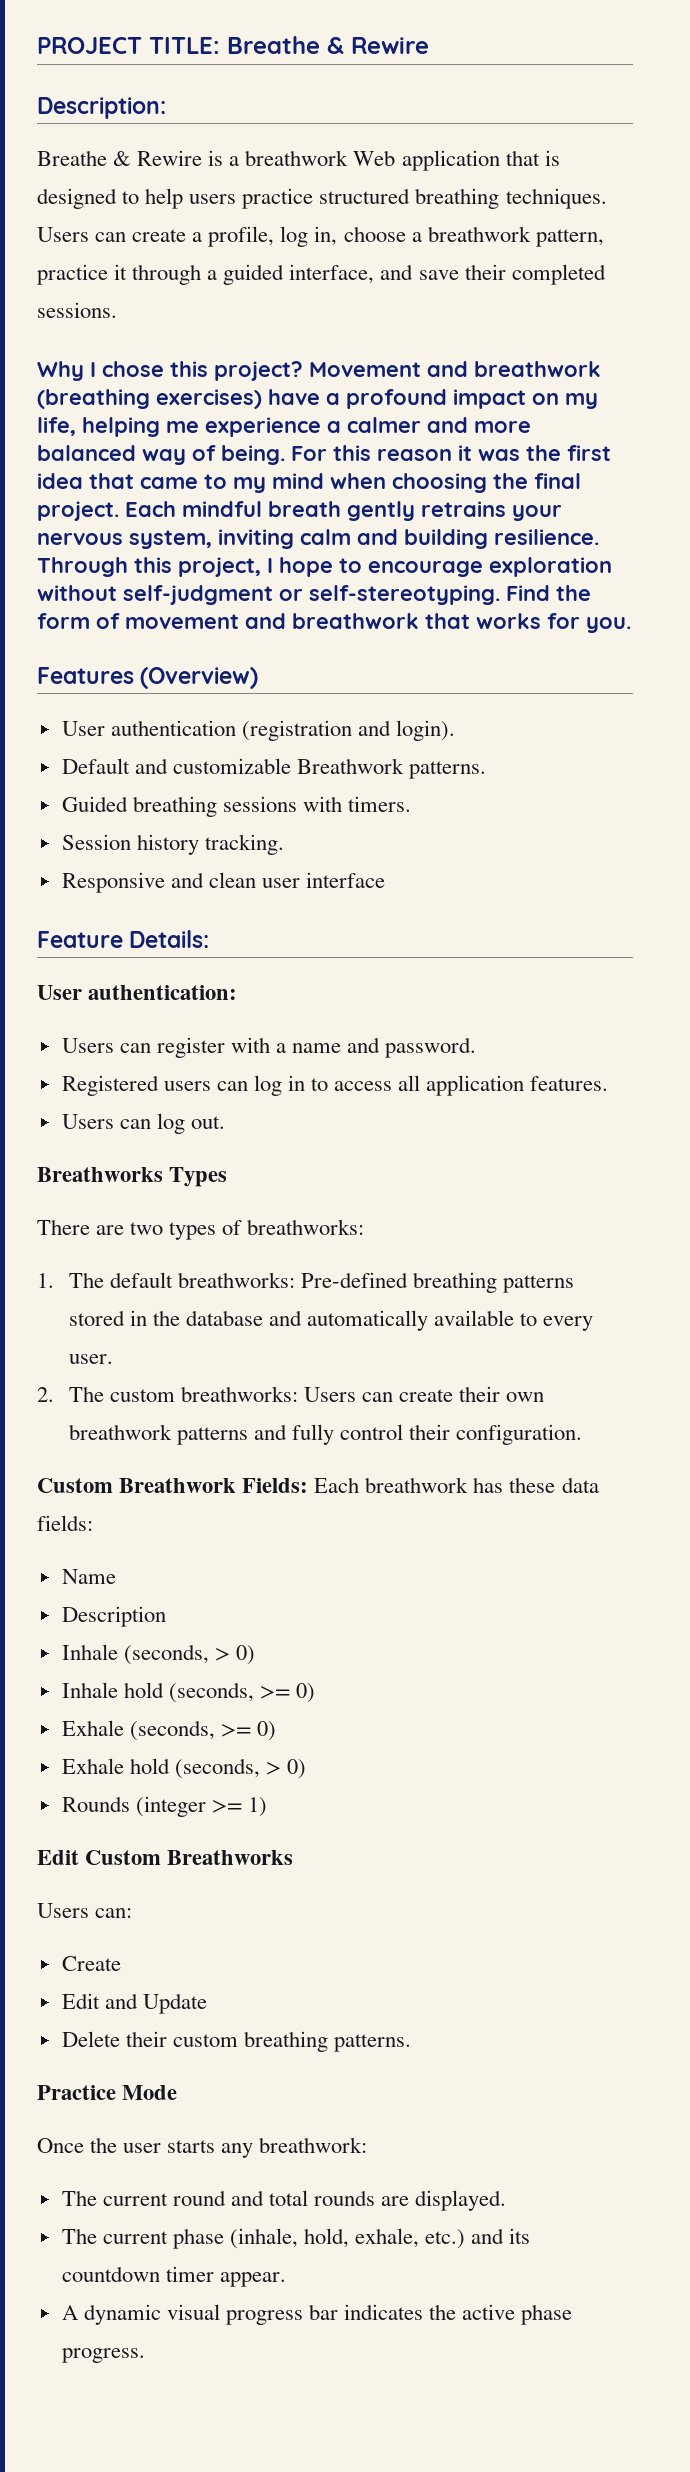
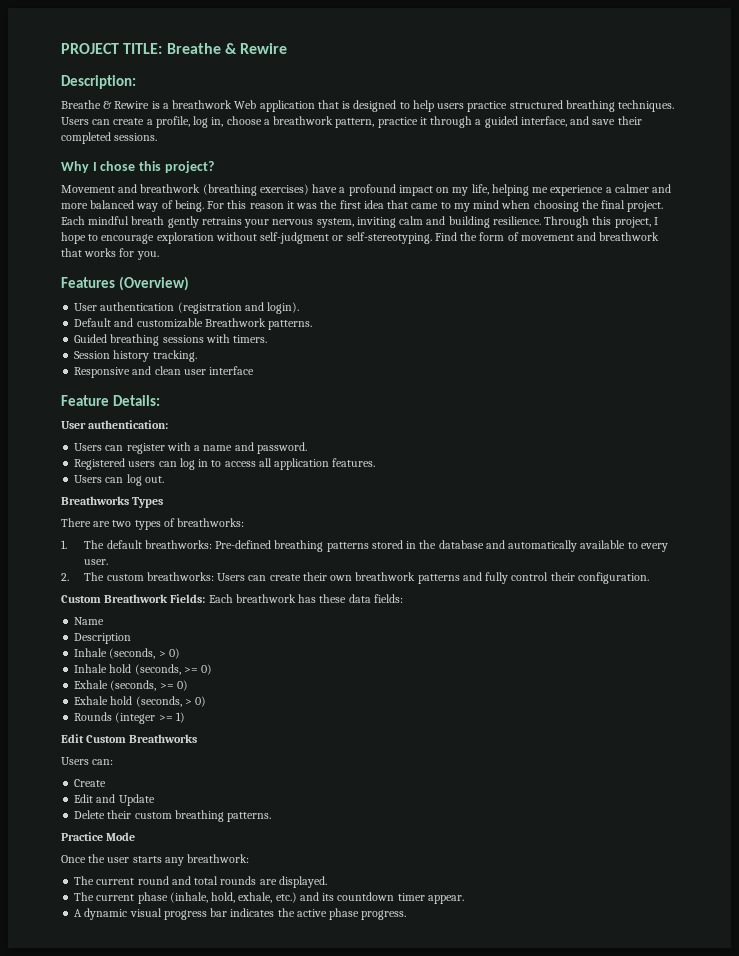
- Why I chose this project? Movement and breathwork (breathing exercises) have a profound impact on my life, helping me experience a calmer and more balanced way of being.
+ Why I chose this project?
+ Movement and breathwork (breathing exercises) have a profound impact on my life, helping me experience a calmer and more balanced way of being.

